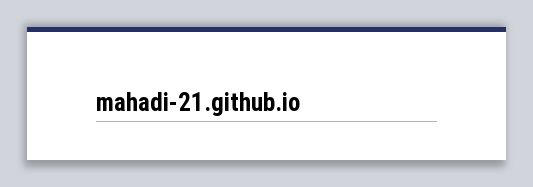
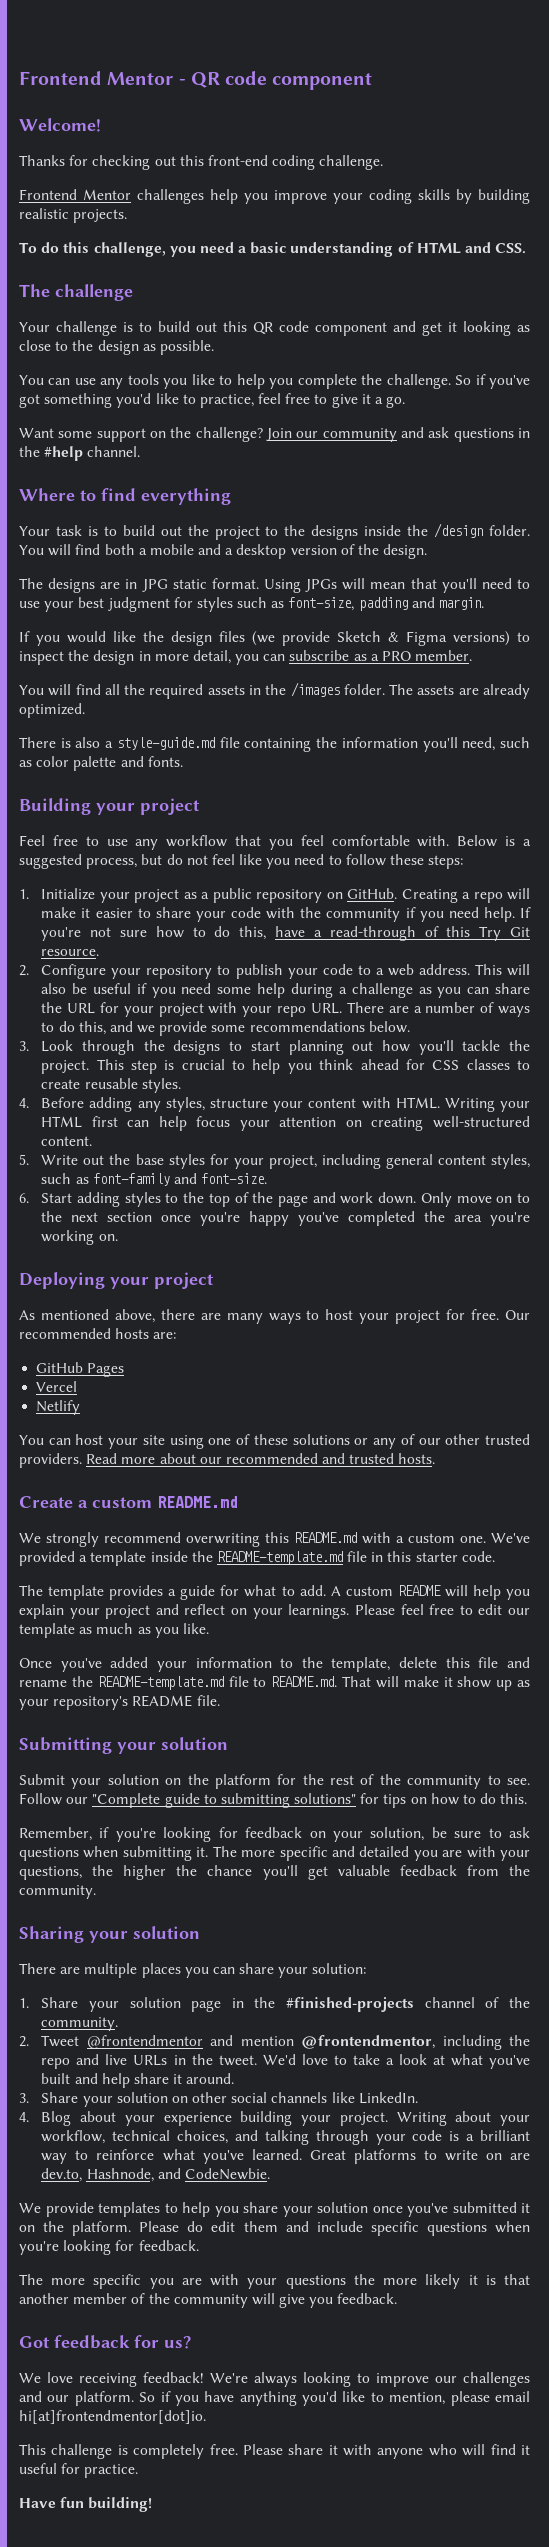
- mahadi-21.github.io
+ Frontend Mentor - QR code component
+ Welcome!
+ Thanks for checking out this front-end coding challenge.
+ Frontend Mentor challenges help you improve your coding skills by building realistic projects.
+ To do this challenge, you need a basic understanding of HTML and CSS.
+ The challenge
+ Your challenge is to build out this QR code component and get it looking as close to the design as possible.
+ You can use any tools you like to help you complete the challenge. So if you've got something you'd like to practice, feel free to give it a go.
+ Want some support on the challenge? Join our community and ask questions in the #help channel.
+ Where to find everything
+ Your task is to build out the project to the designs inside the /design folder. You will find both a mobile and a desktop version of the design.
+ The designs are in JPG static format. Using JPGs will mean that you'll need to use your best judgment for styles such as font-size, padding and margin.
+ If you would like the design files (we provide Sketch & Figma versions) to inspect the design in more detail, you can subscribe as a PRO member.
+ You will find all the required assets in the /images folder. The assets are already optimized.
+ There is also a style-guide.md file containing the information you'll need, such as color palette and fonts.
+ Building your project
+ Feel free to use any workflow that you feel comfortable with. Below is a suggested process, but do not feel like you need to follow these steps:
+ 1. Initialize your project as a public repository on GitHub. Creating a repo will make it easier to share your code with the community if you need help. If you're not sure how to do this, have a read-through of this Try Git resource.
+ 2. Configure your repository to publish your code to a web address. This will also be useful if you need some help during a challenge as you can share the URL for your project with your repo URL. There are a number of ways to do this, and we provide some recommendations below.
+ 3. Look through the designs to start planning out how you'll tackle the project. This step is crucial to help you think ahead for CSS classes to create reusable styles.
+ 4. Before adding any styles, structure your content with HTML. Writing your HTML first can help focus your attention on creating well-structured content.
+ 5. Write out the base styles for your project, including general content styles, such as font-family and font-size.
+ 6. Start adding styles to the top of the page and work down. Only move on to the next section once you're happy you've completed the area you're working on.
+ Deploying your project
+ As mentioned above, there are many ways to host your project for free. Our recommended hosts are:
+ GitHub Pages
+ Vercel
+ Netlify
+ You can host your site using one of these solutions or any of our other trusted providers. Read more about our recommended and trusted hosts.
+ Create a custom README.md
+ We strongly recommend overwriting this README.md with a custom one. We've provided a template inside the README-template.md file in this starter code.
+ The template provides a guide for what to add. A custom README will help you explain your project and reflect on your learnings. Please feel free to edit our template as much as you like.
+ Once you've added your information to the template, delete this file and rename the README-template.md file to README.md. That will make it show up as your repository's README file.
+ Submitting your solution
+ Submit your solution on the platform for the rest of the community to see. Follow our "Complete guide to submitting solutions" for tips on how to do this.
+ Remember, if you're looking for feedback on your solution, be sure to ask questions when submitting it. The more specific and detailed you are with your questions, the higher the chance you'll get valuable feedback from the community.
+ Sharing your solution
+ There are multiple places you can share your solution:
+ 1. Share your solution page in the #finished-projects channel of the community.
+ 2. Tweet @frontendmentor and mention @frontendmentor, including the repo and live URLs in the tweet. We'd love to take a look at what you've built and help share it around.
+ 3. Share your solution on other social channels like LinkedIn.
+ 4. Blog about your experience building your project. Writing about your workflow, technical choices, and talking through your code is a brilliant way to reinforce what you've learned. Great platforms to write on are dev.to, Hashnode, and CodeNewbie.
+ We provide templates to help you share your solution once you've submitted it on the platform. Please do edit them and include specific questions when you're looking for feedback.
+ The more specific you are with your questions the more likely it is that another member of the community will give you feedback.
+ Got feedback for us?
+ We love receiving feedback! We're always looking to improve our challenges and our platform. So if you have anything you'd like to mention, please email hi[at]frontendmentor[dot]io.
+ This challenge is completely free. Please share it with anyone who will find it useful for practice.
+ Have fun building!

